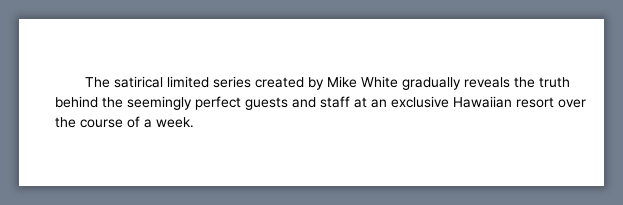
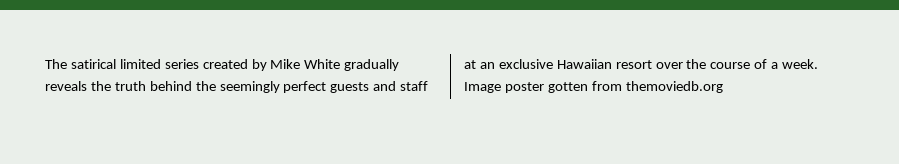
+ Image poster gotten from themoviedb.org

